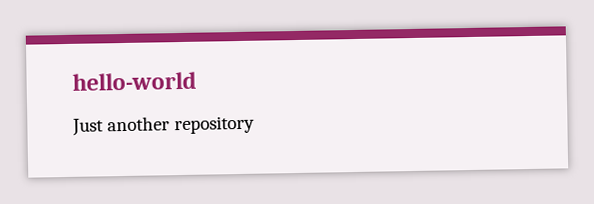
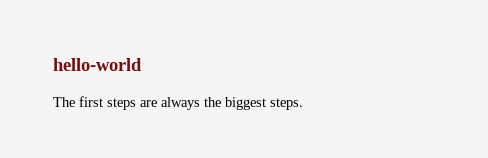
- Just another repository
+ The first steps are always the biggest steps.

